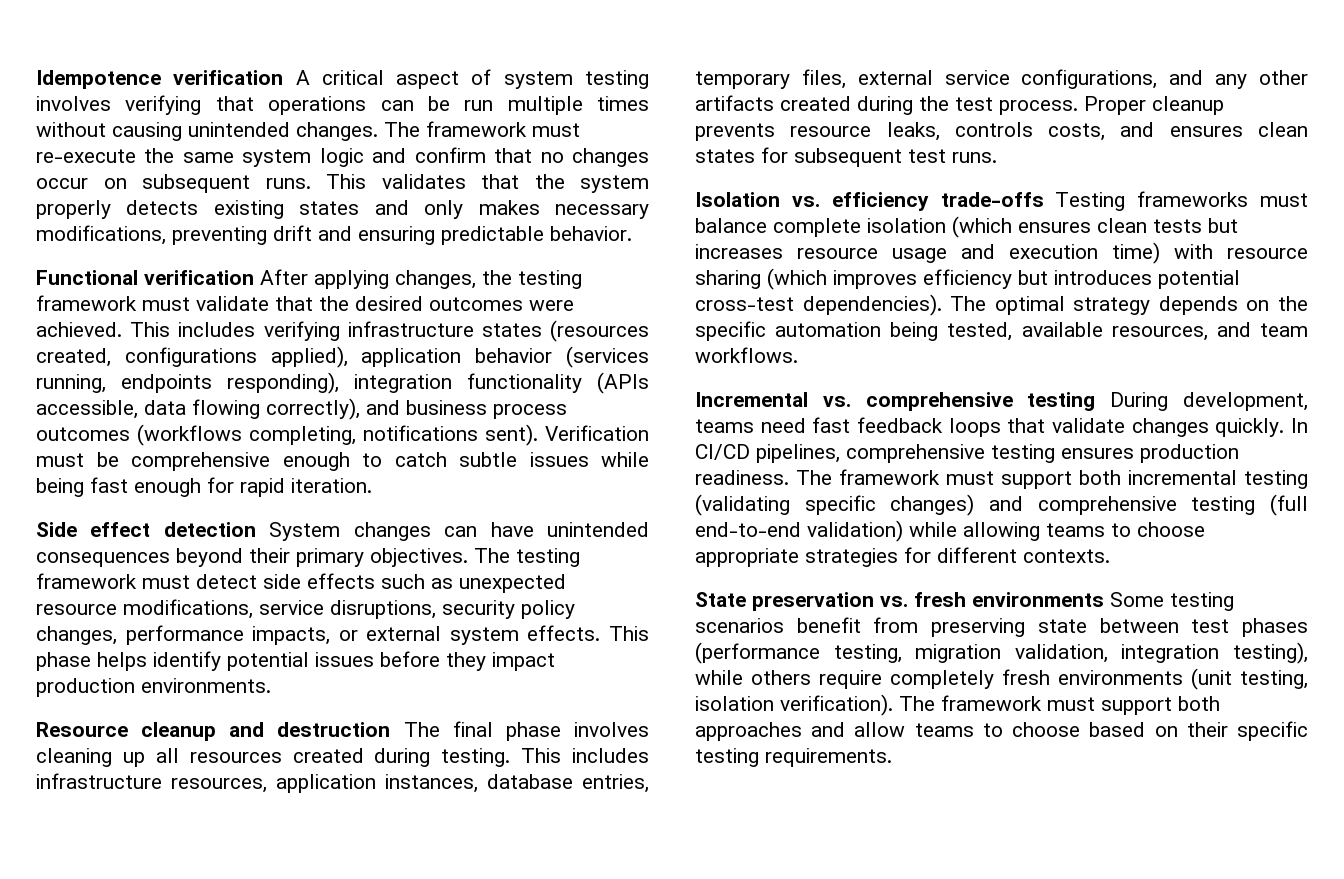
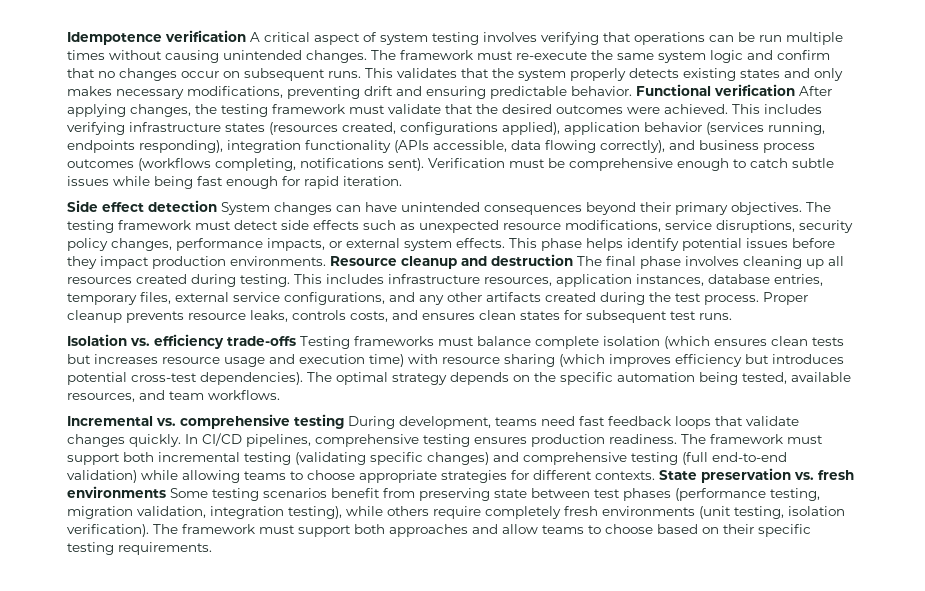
- This validates that the system properly detects existing states and only makes necessary modifications, preventing drift and ensuring predictable behavior.
- Functional verification After applying changes, the testing framework must validate that the desired outcomes were achieved.
+ This validates that the system properly detects existing states and only makes necessary modifications, preventing drift and ensuring predictable behavior. Functional verification After applying changes, the testing framework must validate that the desired outcomes were achieved.
- This phase helps identify potential issues before they impact production environments.
- Resource cleanup and destruction The final phase involves cleaning up all resources created during testing.
+ This phase helps identify potential issues before they impact production environments. Resource cleanup and destruction The final phase involves cleaning up all resources created during testing.
- The framework must support both incremental testing (validating specific changes) and comprehensive testing (full end-to-end validation) while allowing teams to choose appropriate strategies for different contexts.
- State preservation vs. fresh environments Some testing scenarios benefit from preserving state between test phases (performance testing, migration validation, integration testing), while others require completely fresh environments (unit testing, isolation verification).
+ The framework must support both incremental testing (validating specific changes) and comprehensive testing (full end-to-end validation) while allowing teams to choose appropriate strategies for different contexts. State preservation vs. fresh environments Some testing scenarios benefit from preserving state between test phases (performance testing, migration validation, integration testing), while others require completely fresh environments (unit testing, isolation verification).

